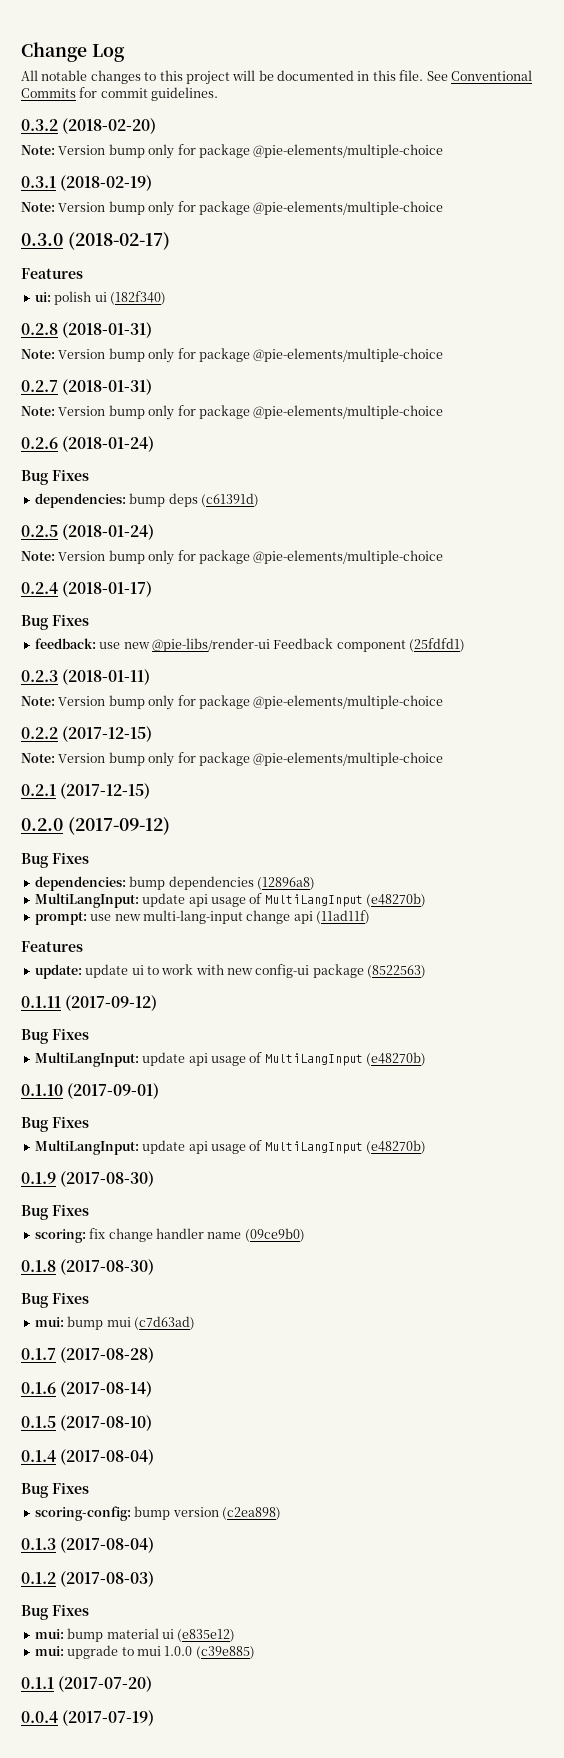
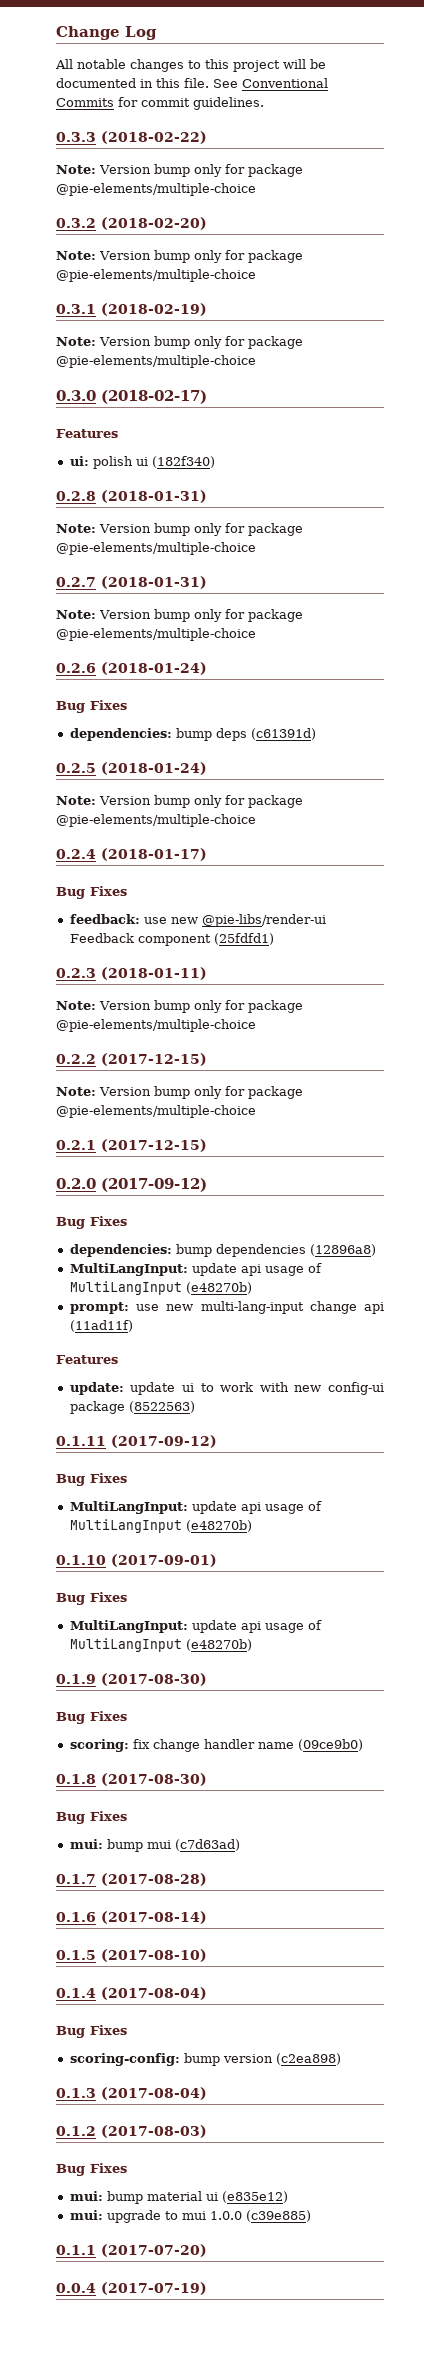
+ 0.3.3 (2018-02-22)
+ Note: Version bump only for package @pie-elements/multiple-choice

